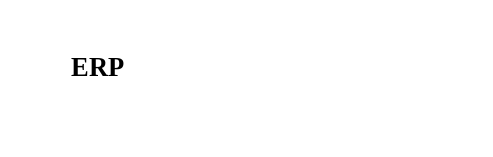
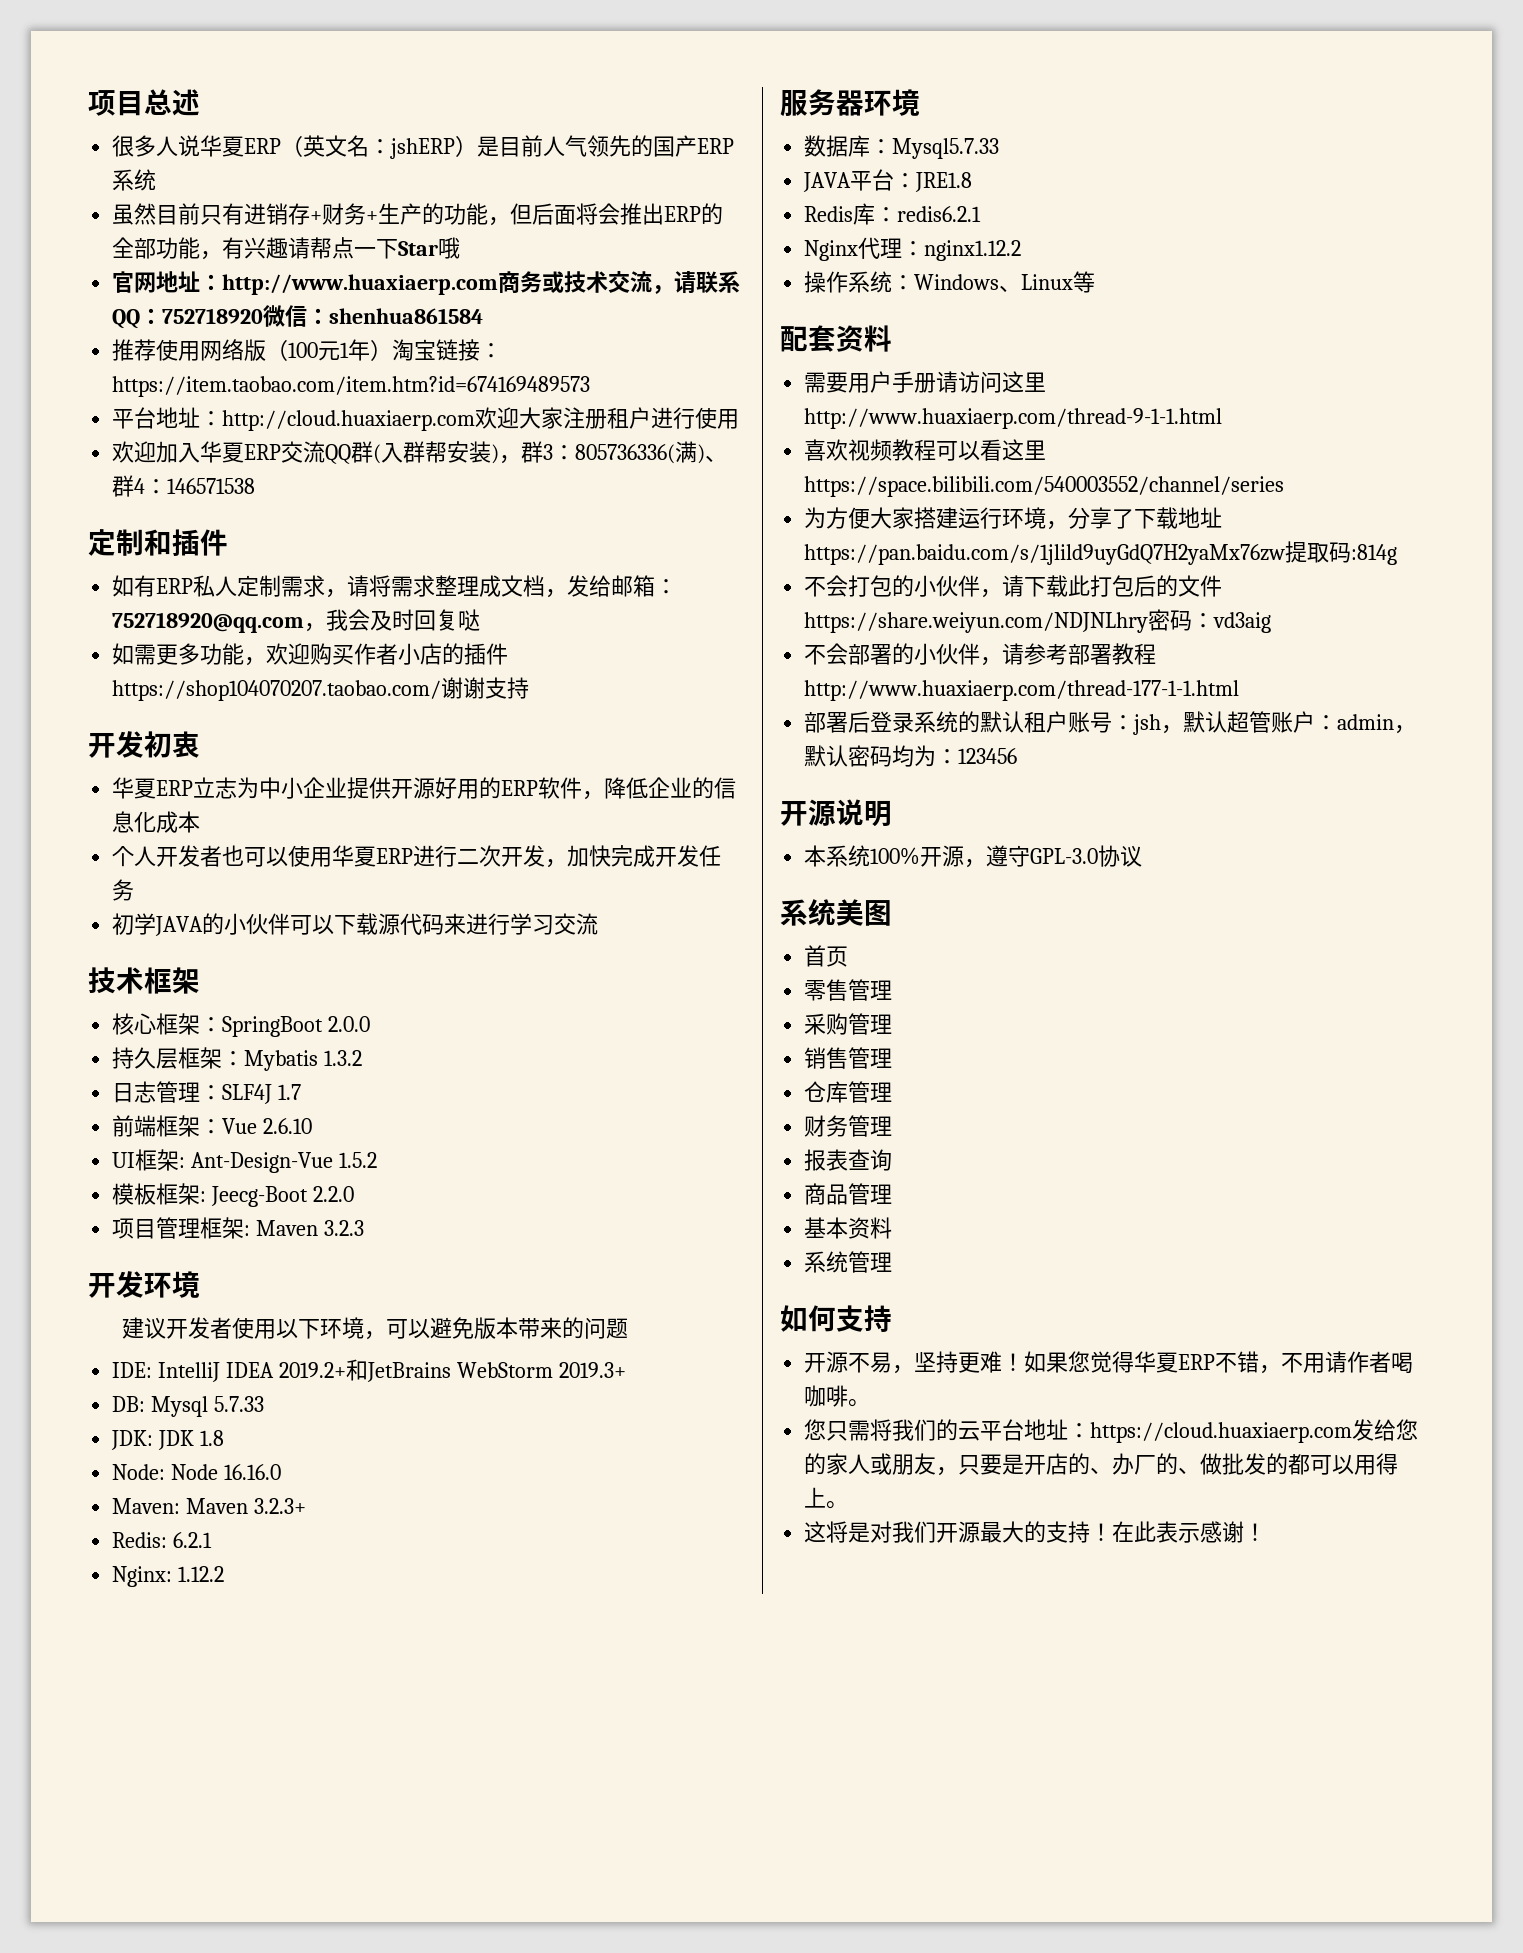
- ERP
+ 项目总述
+ 很多人说华夏ERP（英文名：jshERP）是目前人气领先的国产ERP系统
+ 虽然目前只有进销存+财务+生产的功能，但后面将会推出ERP的全部功能，有兴趣请帮点一下Star哦
+ 官网地址：http://www.huaxiaerp.com商务或技术交流，请联系QQ：752718920微信：shenhua861584
+ 推荐使用网络版（100元1年）淘宝链接：https://item.taobao.com/item.htm?id=674169489573
+ 平台地址：http://cloud.huaxiaerp.com欢迎大家注册租户进行使用
+ 欢迎加入华夏ERP交流QQ群(入群帮安装)，群3：805736336(满)、群4：146571538
+ 定制和插件
+ 如有ERP私人定制需求，请将需求整理成文档，发给邮箱：752718920@qq.com，我会及时回复哒
+ 如需更多功能，欢迎购买作者小店的插件https://shop104070207.taobao.com/谢谢支持
+ 开发初衷
+ 华夏ERP立志为中小企业提供开源好用的ERP软件，降低企业的信息化成本
+ 个人开发者也可以使用华夏ERP进行二次开发，加快完成开发任务
+ 初学JAVA的小伙伴可以下载源代码来进行学习交流
+ 技术框架
+ 核心框架：SpringBoot 2.0.0
+ 持久层框架：Mybatis 1.3.2
+ 日志管理：SLF4J 1.7
+ 前端框架：Vue 2.6.10
+ UI框架: Ant-Design-Vue 1.5.2
+ 模板框架: Jeecg-Boot 2.2.0
+ 项目管理框架: Maven 3.2.3
+ 开发环境
+ 建议开发者使用以下环境，可以避免版本带来的问题
+ IDE: IntelliJ IDEA 2019.2+和JetBrains WebStorm 2019.3+
+ DB: Mysql 5.7.33
+ JDK: JDK 1.8
+ Node: Node 16.16.0
+ Maven: Maven 3.2.3+
+ Redis: 6.2.1
+ Nginx: 1.12.2
+ 服务器环境
+ 数据库：Mysql5.7.33
+ JAVA平台：JRE1.8
+ Redis库：redis6.2.1
+ Nginx代理：nginx1.12.2
+ 操作系统：Windows、Linux等
+ 配套资料
+ 需要用户手册请访问这里http://www.huaxiaerp.com/thread-9-1-1.html
+ 喜欢视频教程可以看这里https://space.bilibili.com/540003552/channel/series
+ 为方便大家搭建运行环境，分享了下载地址https://pan.baidu.com/s/1jlild9uyGdQ7H2yaMx76zw提取码:814g
+ 不会打包的小伙伴，请下载此打包后的文件https://share.weiyun.com/NDJNLhry密码：vd3aig
+ 不会部署的小伙伴，请参考部署教程http://www.huaxiaerp.com/thread-177-1-1.html
+ 部署后登录系统的默认租户账号：jsh，默认超管账户：admin，默认密码均为：123456
+ 开源说明
+ 本系统100%开源，遵守GPL-3.0协议
+ 系统美图
+ 首页
+ 零售管理
+ 采购管理
+ 销售管理
+ 仓库管理
+ 财务管理
+ 报表查询
+ 商品管理
+ 基本资料
+ 系统管理
+ 如何支持
+ 开源不易，坚持更难！如果您觉得华夏ERP不错，不用请作者喝咖啡。
+ 您只需将我们的云平台地址：https://cloud.huaxiaerp.com发给您的家人或朋友，只要是开店的、办厂的、做批发的都可以用得上。
+ 这将是对我们开源最大的支持！在此表示感谢！

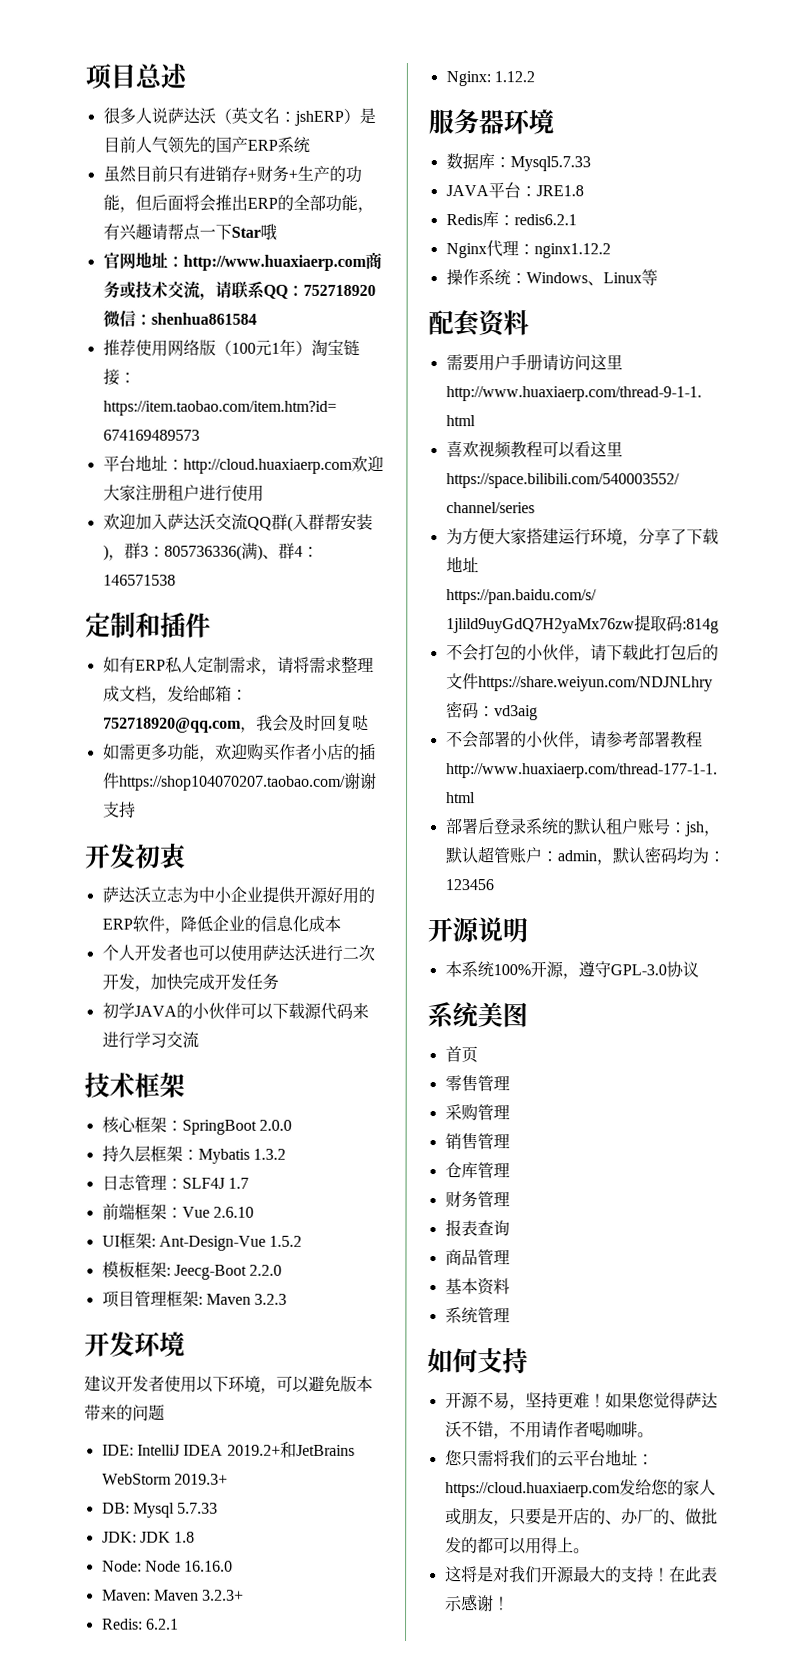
- 很多人说华夏ERP（英文名：jshERP）是目前人气领先的国产ERP系统
+ 很多人说萨达沃（英文名：jshERP）是目前人气领先的国产ERP系统
- 欢迎加入华夏ERP交流QQ群(入群帮安装)，群3：805736336(满)、群4：146571538
+ 欢迎加入萨达沃交流QQ群(入群帮安装)，群3：805736336(满)、群4：146571538
- 华夏ERP立志为中小企业提供开源好用的ERP软件，降低企业的信息化成本
+ 萨达沃立志为中小企业提供开源好用的ERP软件，降低企业的信息化成本
- 个人开发者也可以使用华夏ERP进行二次开发，加快完成开发任务
+ 个人开发者也可以使用萨达沃进行二次开发，加快完成开发任务
- 如果您觉得华夏ERP不错，不用请作者喝咖啡。
+ 如果您觉得萨达沃不错，不用请作者喝咖啡。

